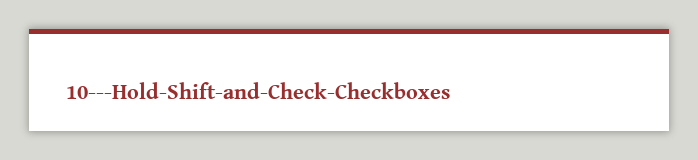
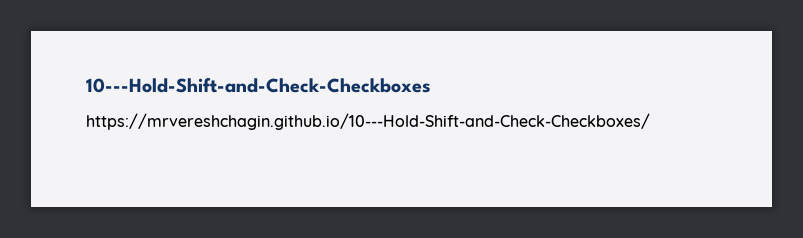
+ https://mrvereshchagin.github.io/10---Hold-Shift-and-Check-Checkboxes/

